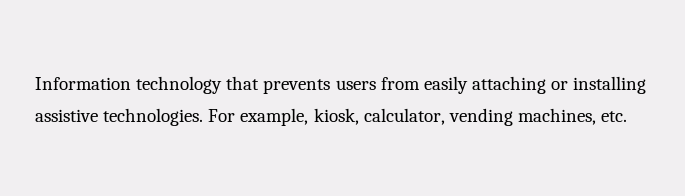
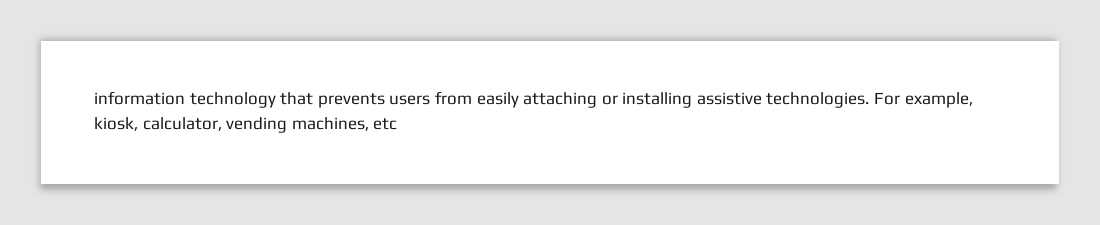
- Information technology that prevents users from easily attaching or installing assistive technologies.
+ information technology that prevents users from easily attaching or installing assistive technologies.
- For example, kiosk, calculator, vending machines, etc.
+ For example, kiosk, calculator, vending machines, etc

